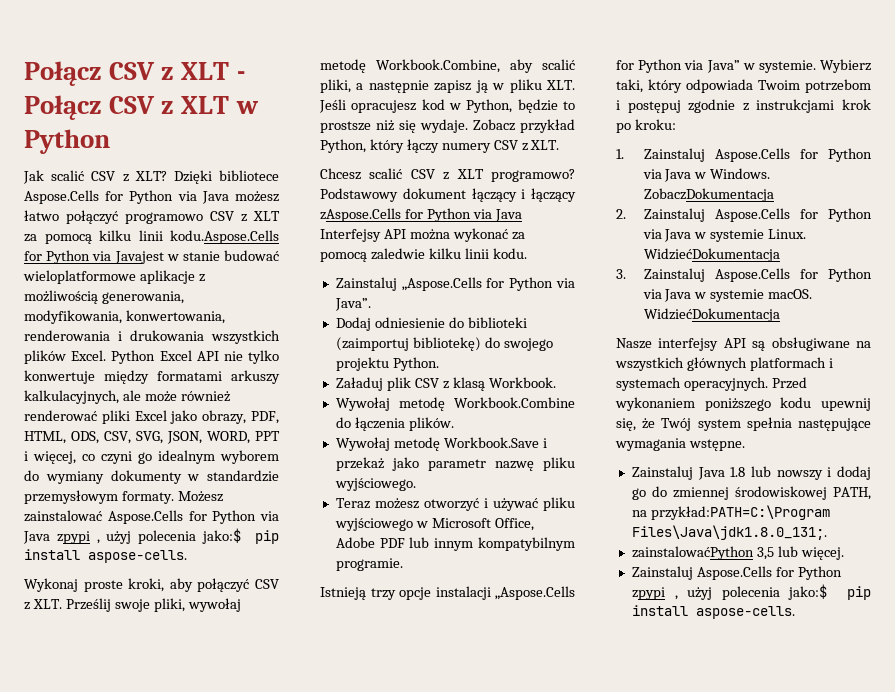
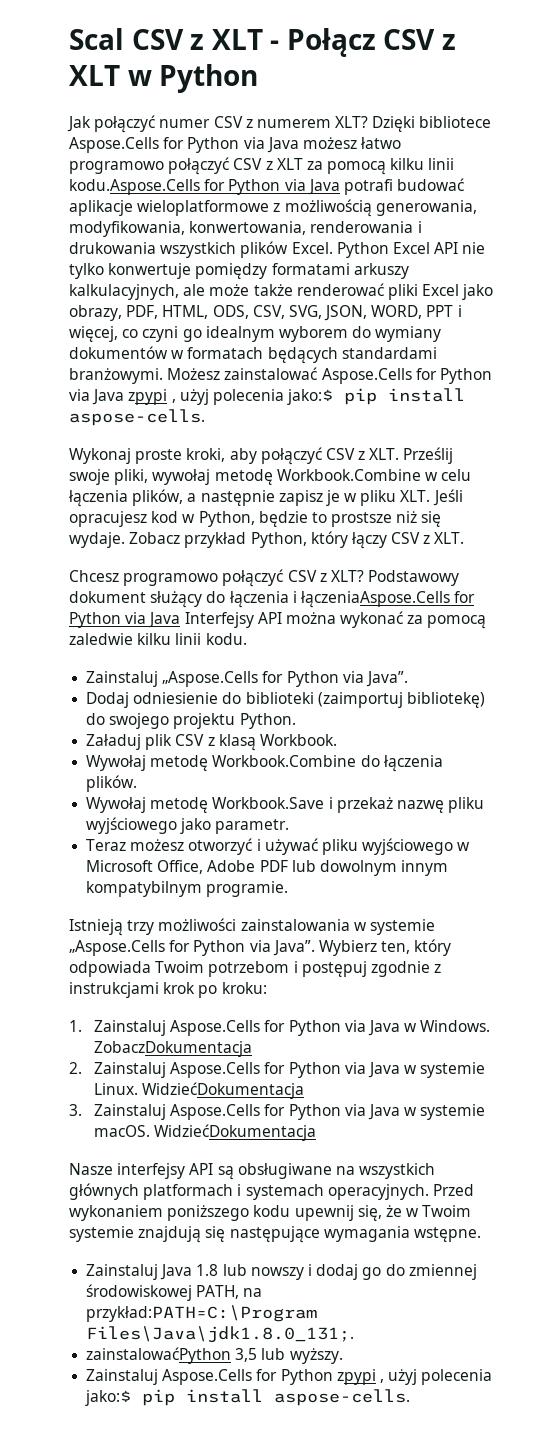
- Połącz CSV z XLT - Połącz CSV z XLT w Python
+ Scal CSV z XLT - Połącz CSV z XLT w Python
- Jak scalić CSV z XLT?
+ Jak połączyć numer CSV z numerem XLT?
- Dzięki bibliotece Aspose.Cells for Python via Java możesz łatwo połączyć programowo CSV z XLT za pomocą kilku linii kodu.Aspose.Cells for Python via Javajest w stanie budować wieloplatformowe aplikacje z możliwością generowania, modyfikowania, konwertowania, renderowania i drukowania wszystkich plików Excel.
+ Dzięki bibliotece Aspose.Cells for Python via Java możesz łatwo programowo połączyć CSV z XLT za pomocą kilku linii kodu.Aspose.Cells for Python via Java potrafi budować aplikacje wieloplatformowe z możliwością generowania, modyfikowania, konwertowania, renderowania i drukowania wszystkich plików Excel.
- Python Excel API nie tylko konwertuje między formatami arkuszy kalkulacyjnych, ale może również renderować pliki Excel jako obrazy, PDF, HTML, ODS, CSV, SVG, JSON, WORD, PPT i więcej, co czyni go idealnym wyborem do wymiany dokumenty w standardzie przemysłowym formaty.
+ Python Excel API nie tylko konwertuje pomiędzy formatami arkuszy kalkulacyjnych, ale może także renderować pliki Excel jako obrazy, PDF, HTML, ODS, CSV, SVG, JSON, WORD, PPT i więcej, co czyni go idealnym wyborem do wymiany dokumentów w formatach będących standardami branżowymi.
- Wykonaj proste kroki, aby połączyć CSV z XLT. Prześlij swoje pliki, wywołaj metodę Workbook.Combine, aby scalić pliki, a następnie zapisz ją w pliku XLT. Jeśli opracujesz kod w Python, będzie to prostsze niż się wydaje.
+ Wykonaj proste kroki, aby połączyć CSV z XLT. Prześlij swoje pliki, wywołaj metodę Workbook.Combine w celu łączenia plików, a następnie zapisz je w pliku XLT. Jeśli opracujesz kod w Python, będzie to prostsze niż się wydaje.
- Zobacz przykład Python, który łączy numery CSV z XLT.
+ Zobacz przykład Python, który łączy CSV z XLT.
- Chcesz scalić CSV z XLT programowo? Podstawowy dokument łączący i łączący zAspose.Cells for Python via Java Interfejsy API można wykonać za pomocą zaledwie kilku linii kodu.
+ Chcesz programowo połączyć CSV z XLT? Podstawowy dokument służący do łączenia i łączeniaAspose.Cells for Python via Java Interfejsy API można wykonać za pomocą zaledwie kilku linii kodu.
- Wywołaj metodę Workbook.Save i przekaż jako parametr nazwę pliku wyjściowego.
+ Wywołaj metodę Workbook.Save i przekaż nazwę pliku wyjściowego jako parametr.
- Teraz możesz otworzyć i używać pliku wyjściowego w Microsoft Office, Adobe PDF lub innym kompatybilnym programie.
+ Teraz możesz otworzyć i używać pliku wyjściowego w Microsoft Office, Adobe PDF lub dowolnym innym kompatybilnym programie.
- Istnieją trzy opcje instalacji „Aspose.Cells for Python via Java” w systemie. Wybierz taki, który odpowiada Twoim potrzebom i postępuj zgodnie z instrukcjami krok po kroku:
+ Istnieją trzy możliwości zainstalowania w systemie „Aspose.Cells for Python via Java”. Wybierz ten, który odpowiada Twoim potrzebom i postępuj zgodnie z instrukcjami krok po kroku:
- Przed wykonaniem poniższego kodu upewnij się, że Twój system spełnia następujące wymagania wstępne.
+ Przed wykonaniem poniższego kodu upewnij się, że w Twoim systemie znajdują się następujące wymagania wstępne.
- zainstalowaćPython 3,5 lub więcej.
+ zainstalowaćPython 3,5 lub wyższy.

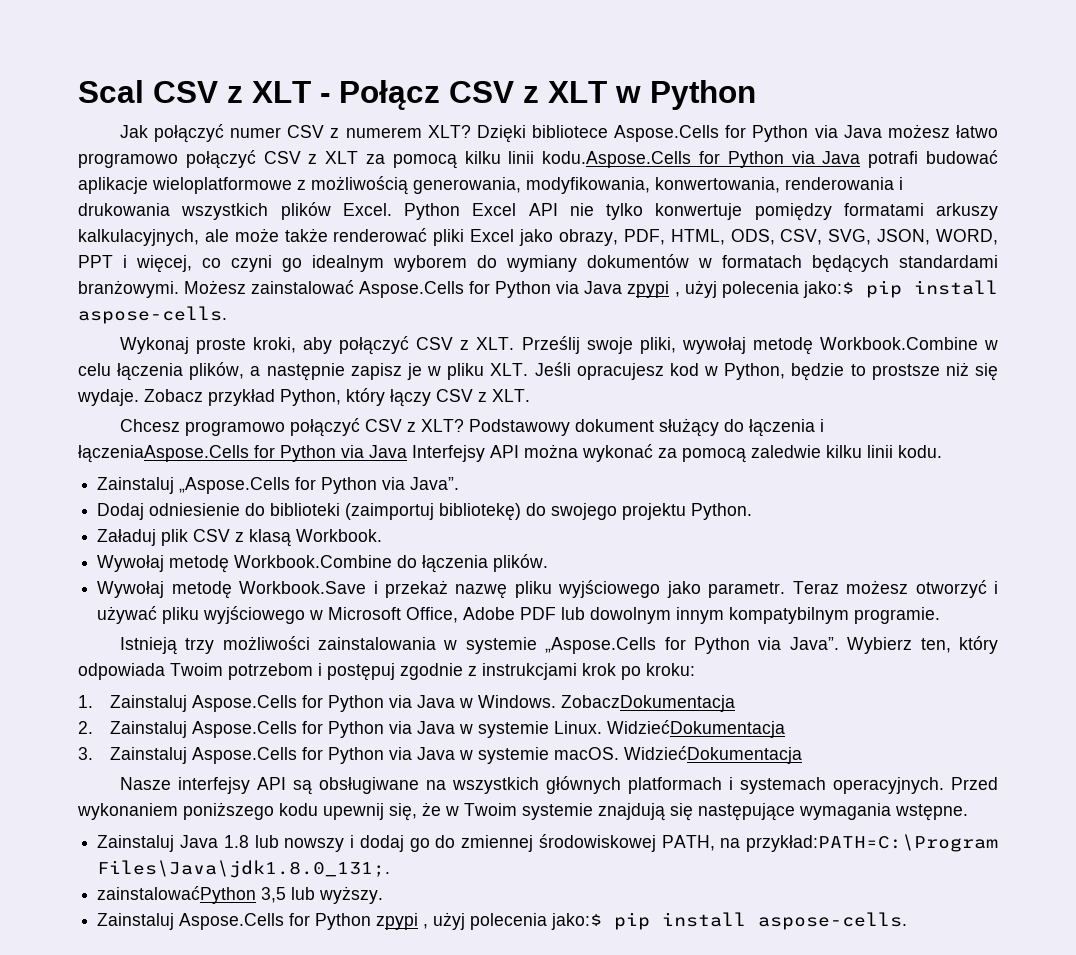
- Wywołaj metodę Workbook.Save i przekaż nazwę pliku wyjściowego jako parametr.
- Teraz możesz otworzyć i używać pliku wyjściowego w Microsoft Office, Adobe PDF lub dowolnym innym kompatybilnym programie.
+ Wywołaj metodę Workbook.Save i przekaż nazwę pliku wyjściowego jako parametr. Teraz możesz otworzyć i używać pliku wyjściowego w Microsoft Office, Adobe PDF lub dowolnym innym kompatybilnym programie.

